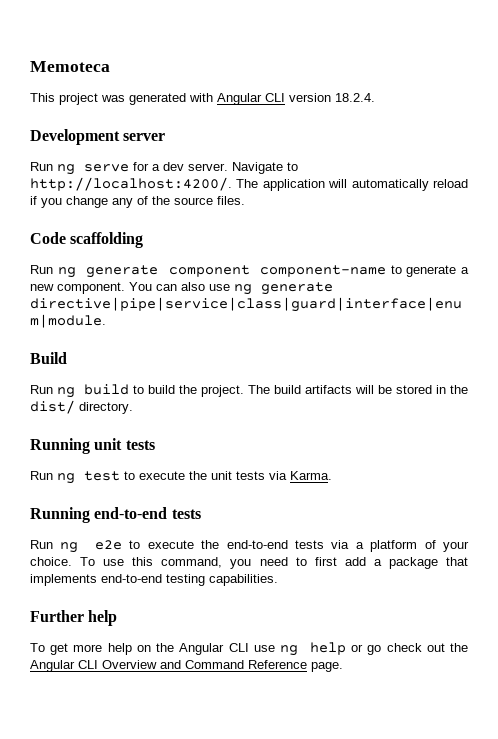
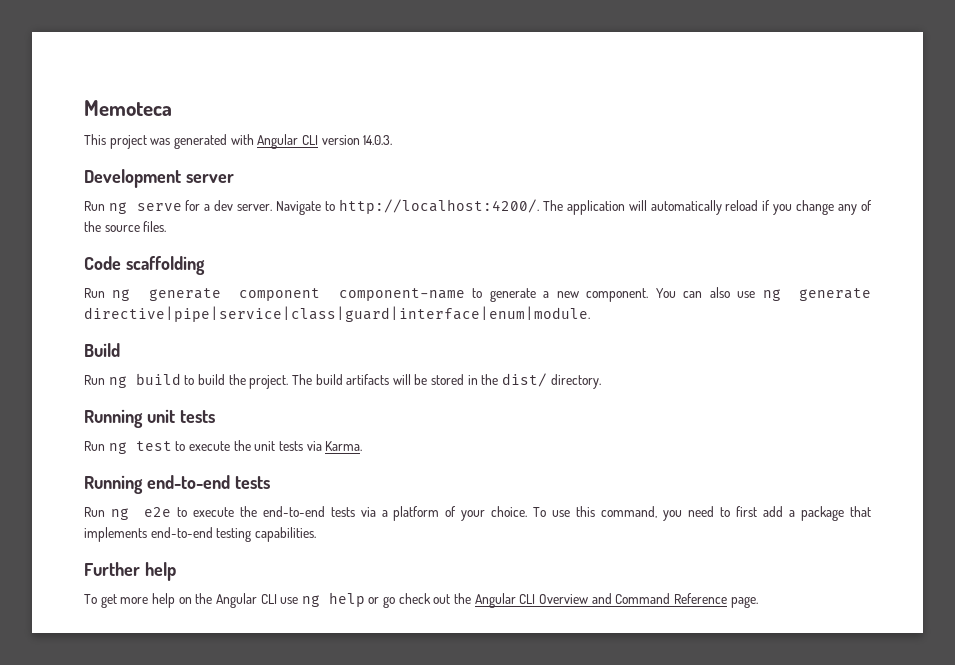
- This project was generated with Angular CLI version 18.2.4.
+ This project was generated with Angular CLI version 14.0.3.

